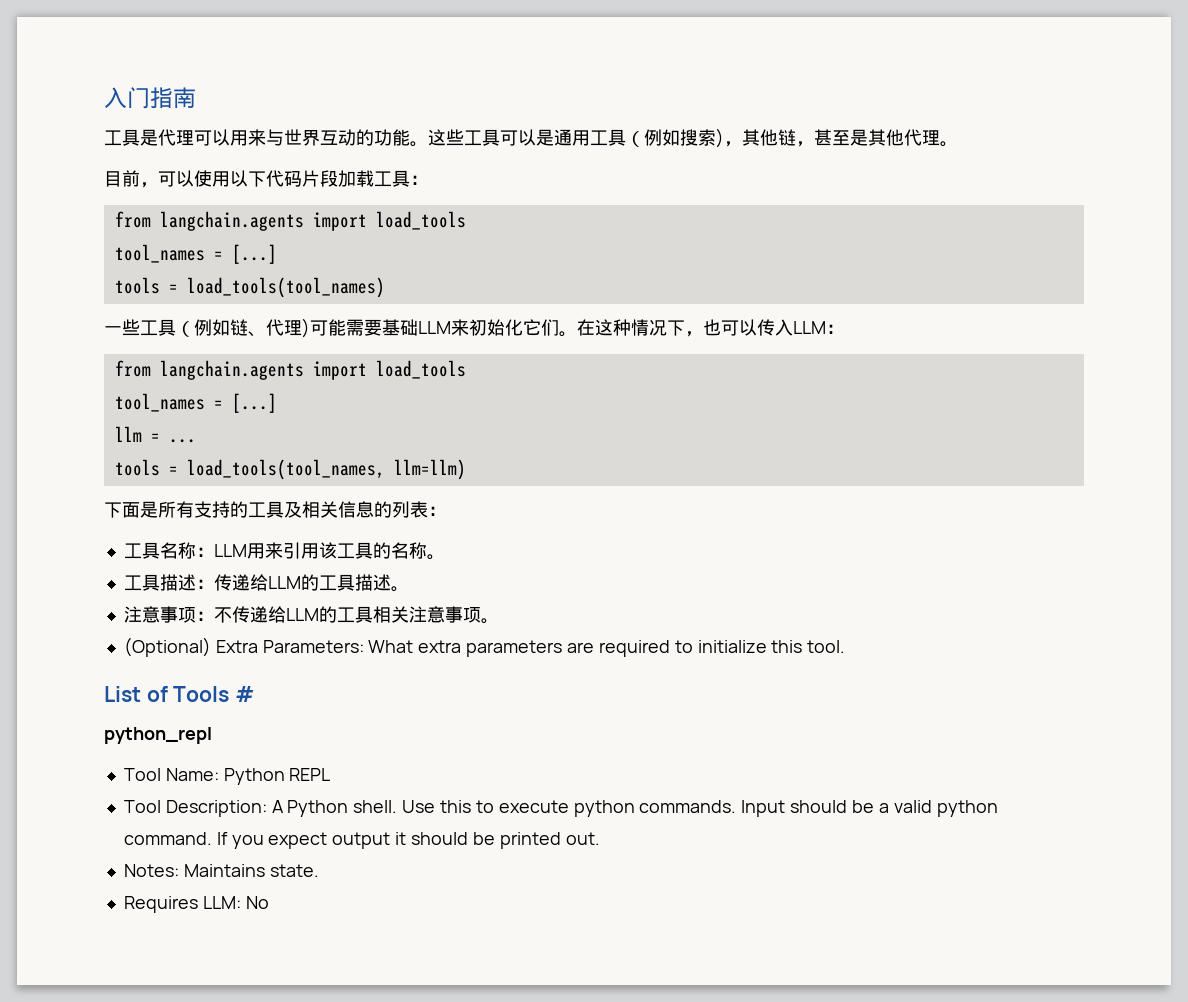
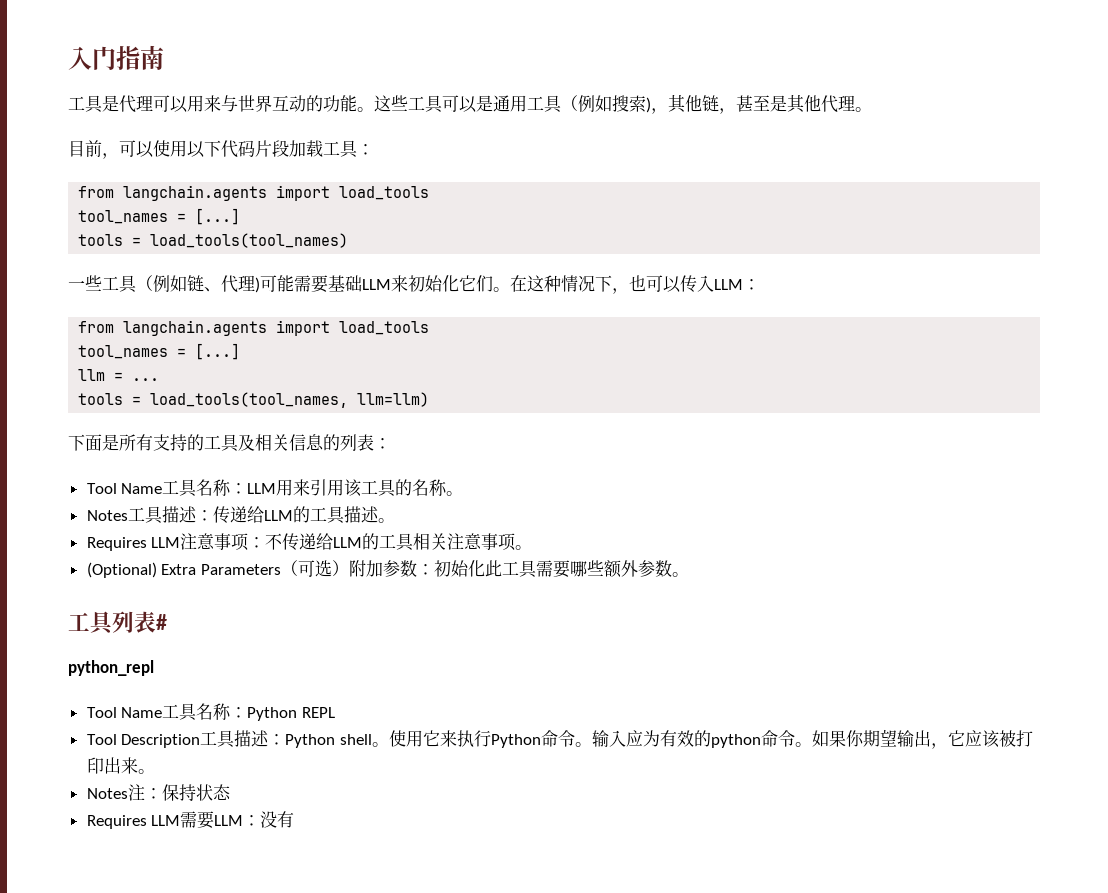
- 工具名称：LLM用来引用该工具的名称。
+ Tool Name工具名称：LLM用来引用该工具的名称。
- 工具描述：传递给LLM的工具描述。
+ Notes工具描述：传递给LLM的工具描述。
- 注意事项：不传递给LLM的工具相关注意事项。
+ Requires LLM注意事项：不传递给LLM的工具相关注意事项。
- (Optional) Extra Parameters: What extra parameters are required to initialize this tool.
- List of Tools #
+ (Optional) Extra Parameters（可选）附加参数：初始化此工具需要哪些额外参数。
+ 工具列表#
- Tool Name: Python REPL
+ Tool Name工具名称：Python REPL
- Tool Description: A Python shell. Use this to execute python commands. Input should be a valid python command. If you expect output it should be printed out.
- Notes: Maintains state.
- Requires LLM: No
+ Tool Description工具描述：Python shell。使用它来执行Python命令。输入应为有效的python命令。如果你期望输出，它应该被打印出来。
+ Notes注：保持状态
+ Requires LLM需要LLM：没有

